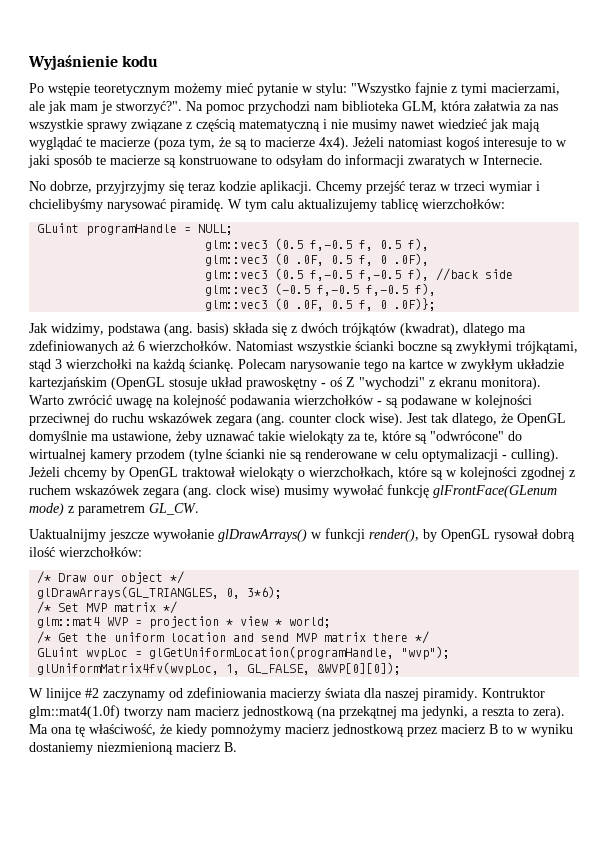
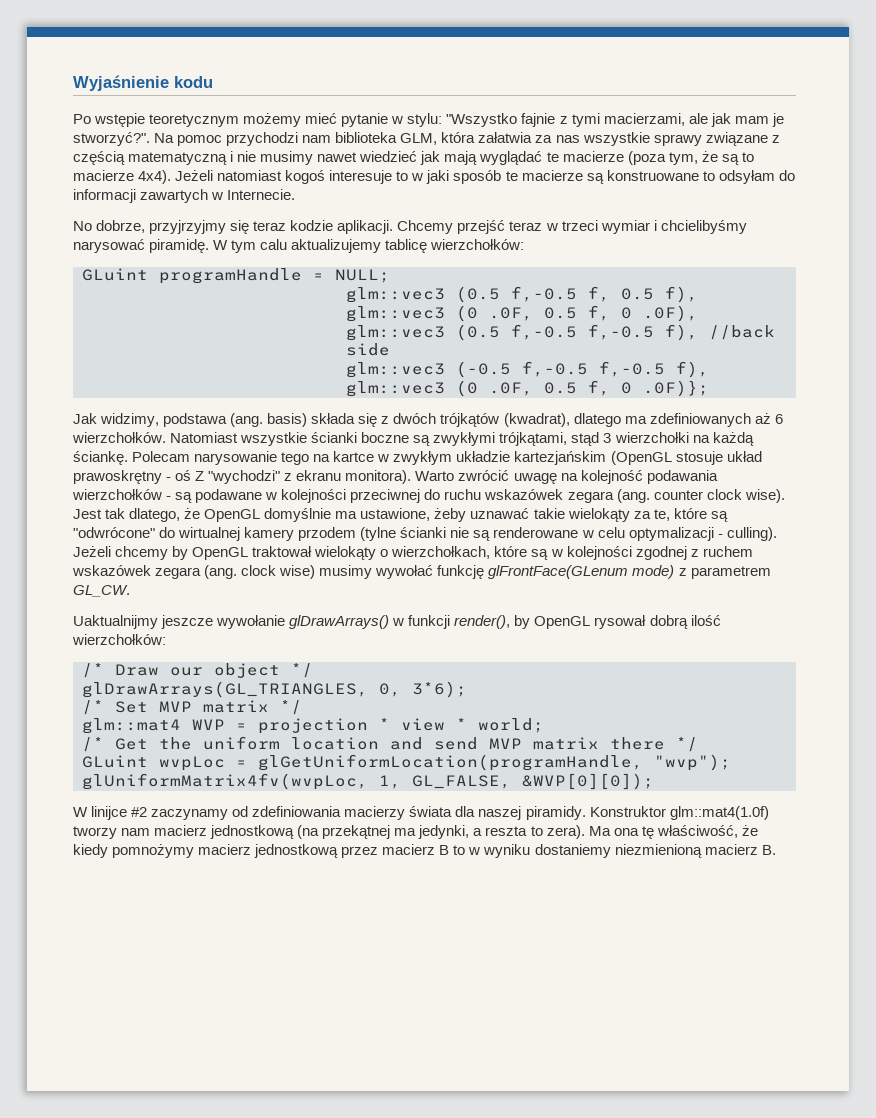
- Jeżeli natomiast kogoś interesuje to w jaki sposób te macierze są konstruowane to odsyłam do informacji zwaratych w Internecie.
+ Jeżeli natomiast kogoś interesuje to w jaki sposób te macierze są konstruowane to odsyłam do informacji zawartych w Internecie.
- Polecam narysowanie tego na kartce w zwykłym układzie kartezjańskim (OpenGL stosuje układ prawoskętny - oś Z "wychodzi" z ekranu monitora).
+ Polecam narysowanie tego na kartce w zwykłym układzie kartezjańskim (OpenGL stosuje układ prawoskrętny - oś Z "wychodzi" z ekranu monitora).
- Kontruktor glm::mat4(1.0f) tworzy nam macierz jednostkową (na przekątnej ma jedynki, a reszta to zera).
+ Konstruktor glm::mat4(1.0f) tworzy nam macierz jednostkową (na przekątnej ma jedynki, a reszta to zera).

